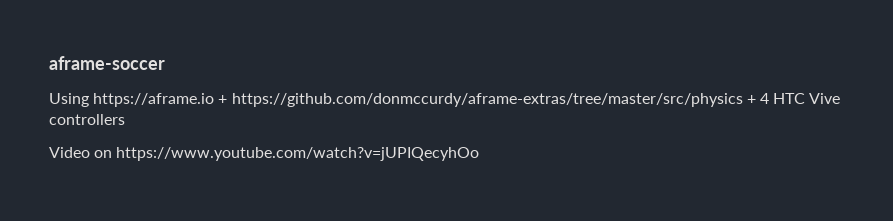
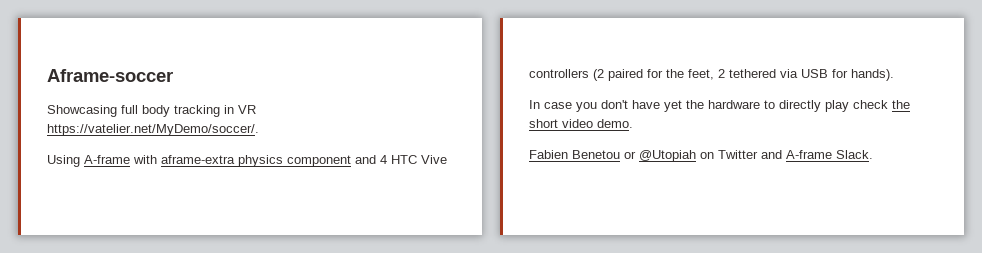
- aframe-soccer
- Using https://aframe.io + https://github.com/donmccurdy/aframe-extras/tree/master/src/physics + 4 HTC Vive controllers
- Video on https://www.youtube.com/watch?v=jUPIQecyhOo
+ Aframe-soccer
+ Showcasing full body tracking in VR https://vatelier.net/MyDemo/soccer/.
+ Using A-frame with aframe-extra physics component and 4 HTC Vive controllers (2 paired for the feet, 2 tethered via USB for hands).
+ In case you don't have yet the hardware to directly play check the short video demo.
+ Fabien Benetou or @Utopiah on Twitter and A-frame Slack.

